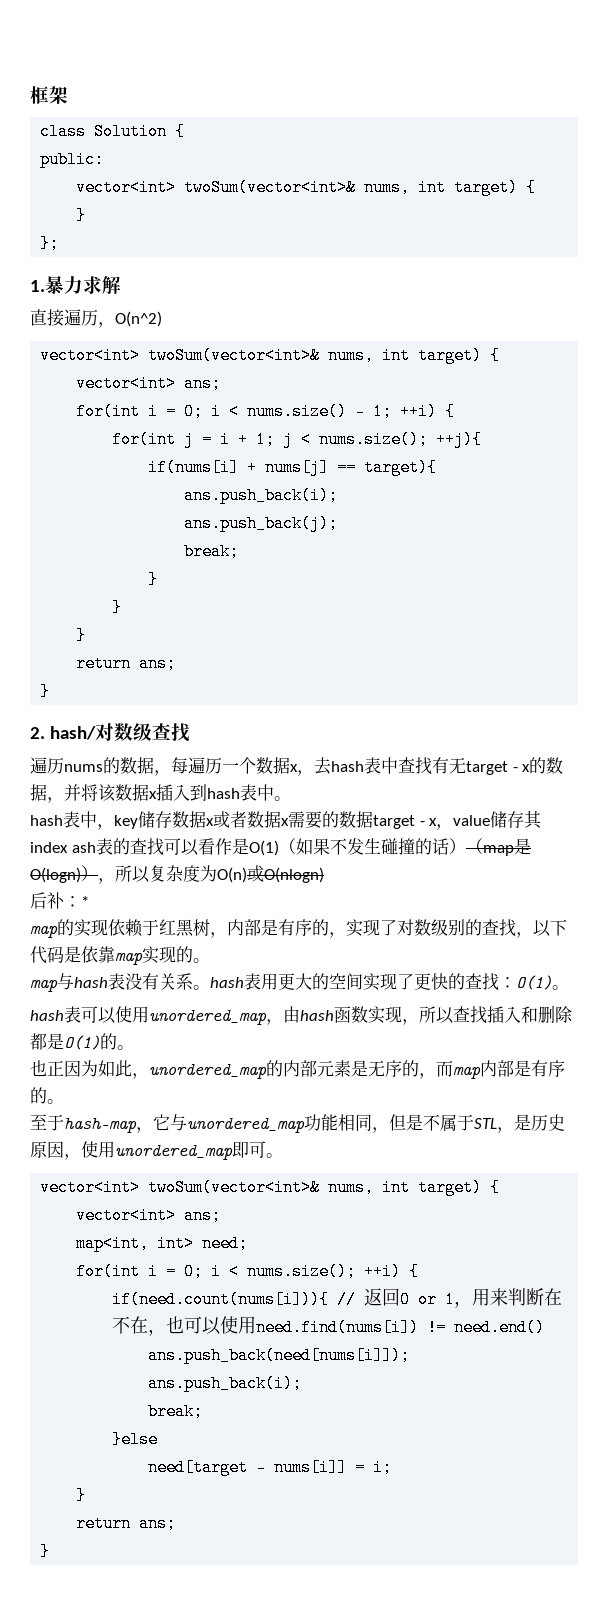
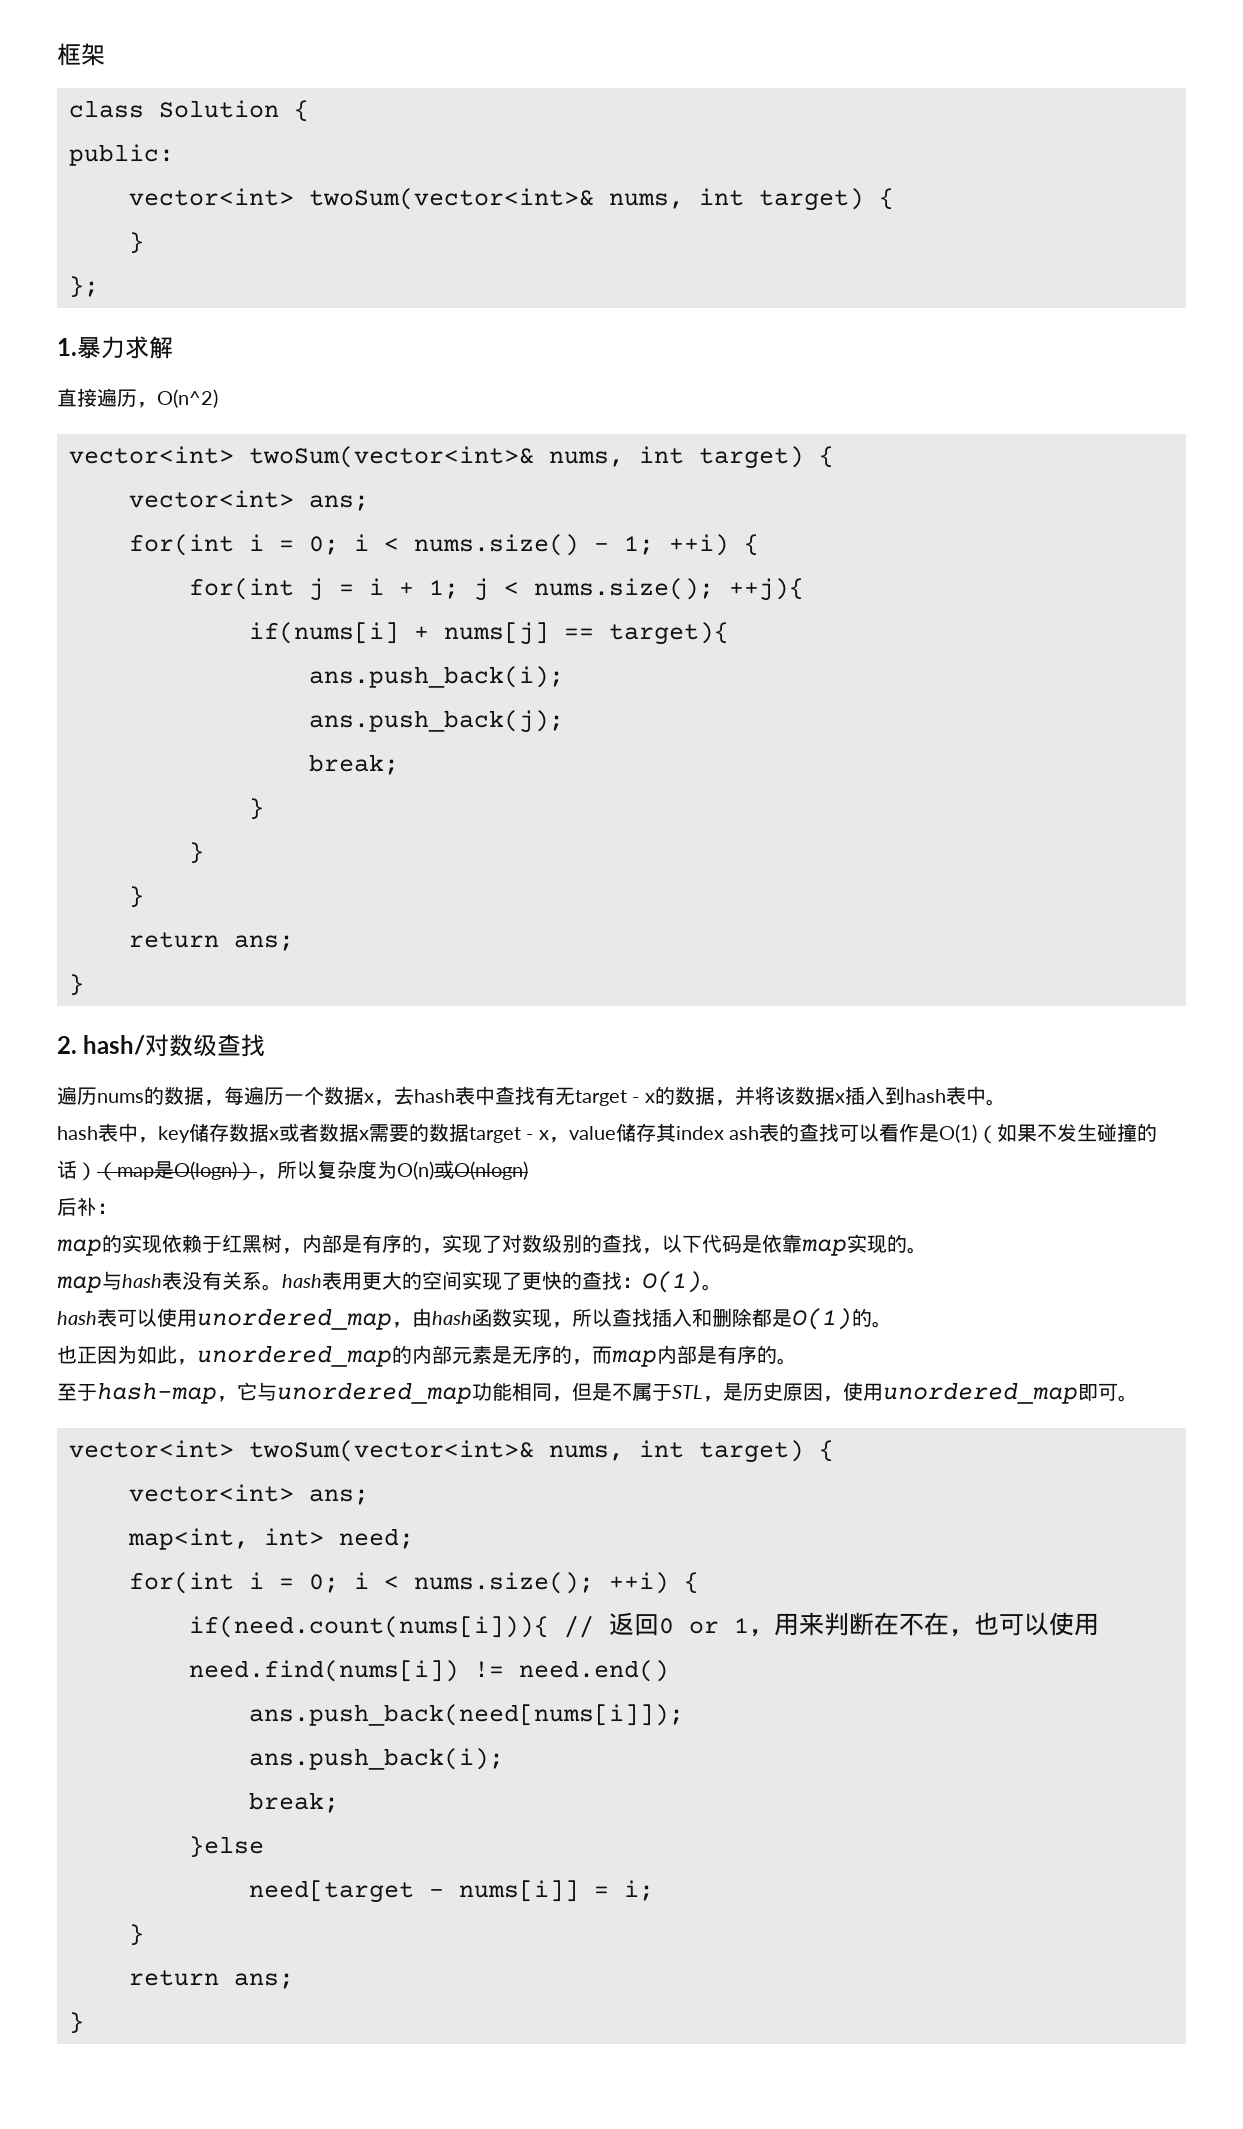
- 后补：*
+ 后补：

